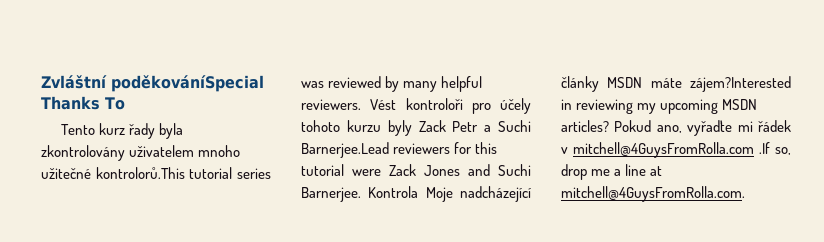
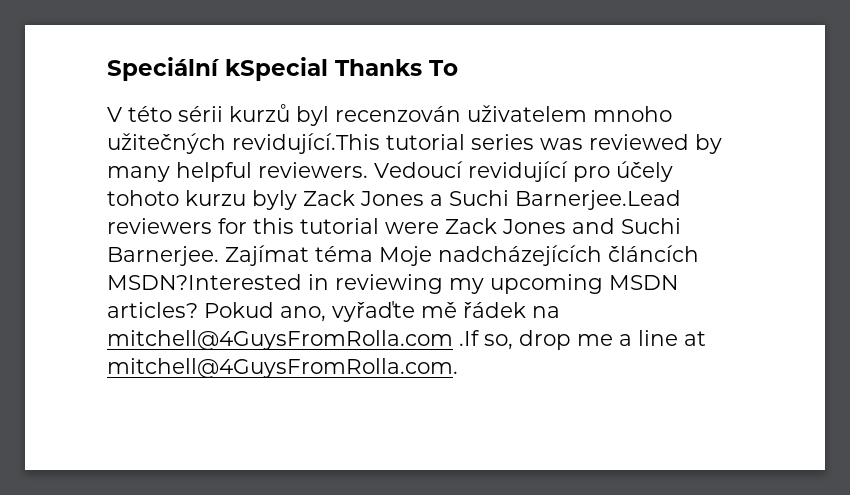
- Zvláštní poděkováníSpecial Thanks To
+ Speciální kSpecial Thanks To
- Tento kurz řady byla zkontrolovány uživatelem mnoho užitečné kontrolorů.This tutorial series was reviewed by many helpful reviewers.
+ V této sérii kurzů byl recenzován uživatelem mnoho užitečných revidující.This tutorial series was reviewed by many helpful reviewers.
- Vést kontroloři pro účely tohoto kurzu byly Zack Petr a Suchi Barnerjee.Lead reviewers for this tutorial were Zack Jones and Suchi Barnerjee.
+ Vedoucí revidující pro účely tohoto kurzu byly Zack Jones a Suchi Barnerjee.Lead reviewers for this tutorial were Zack Jones and Suchi Barnerjee.
- Kontrola Moje nadcházející články MSDN máte zájem?Interested in reviewing my upcoming MSDN articles?
+ Zajímat téma Moje nadcházejících článcích MSDN?Interested in reviewing my upcoming MSDN articles?
- Pokud ano, vyřaďte mi řádek v mitchell@4GuysFromRolla.com .If so, drop me a line at mitchell@4GuysFromRolla.com.
+ Pokud ano, vyřaďte mě řádek na mitchell@4GuysFromRolla.com .If so, drop me a line at mitchell@4GuysFromRolla.com.

